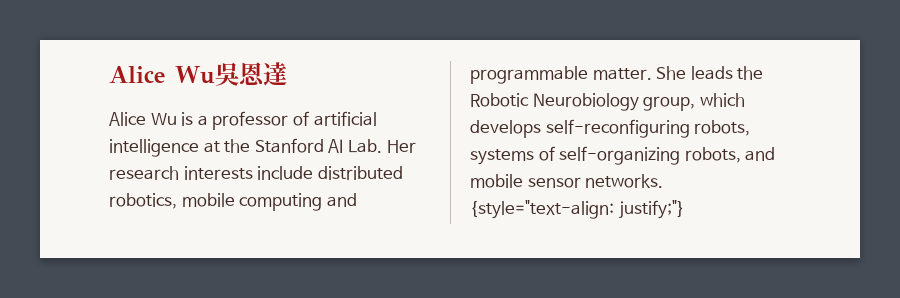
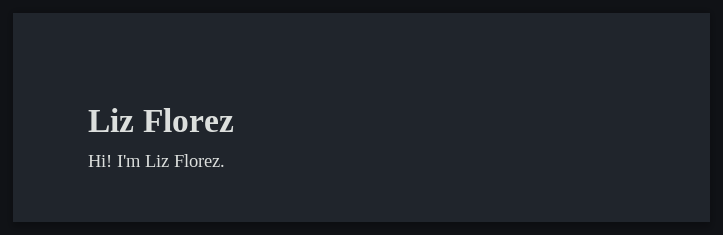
- Alice Wu吳恩達
- Alice Wu is a professor of artificial intelligence at the Stanford AI Lab. Her research interests include distributed robotics, mobile computing and programmable matter. She leads the Robotic Neurobiology group, which develops self-reconfiguring robots, systems of self-organizing robots, and mobile sensor networks. {style="text-align: justify;"}
+ Liz Florez
+ Hi! I'm Liz Florez.

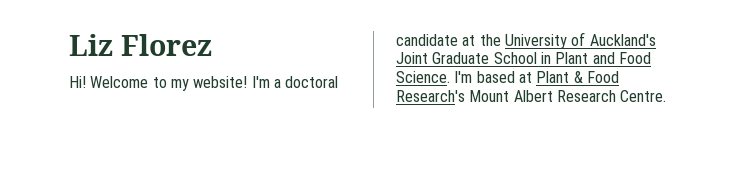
- I'm Liz Florez.
+ Welcome to my website! I'm a doctoral candidate at the University of Auckland's Joint Graduate School in Plant and Food Science. I'm based at Plant & Food Research's Mount Albert Research Centre.

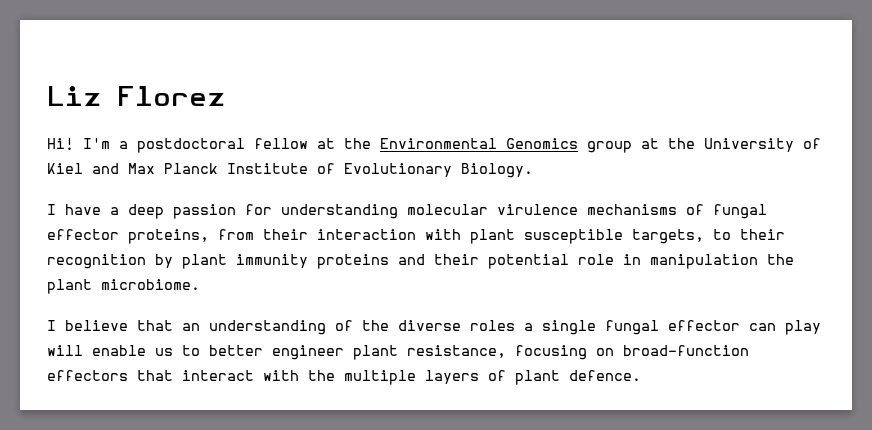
- Welcome to my website! I'm a doctoral candidate at the University of Auckland's Joint Graduate School in Plant and Food Science. I'm based at Plant & Food Research's Mount Albert Research Centre.
+ I'm a postdoctoral fellow at the Environmental Genomics group at the University of Kiel and Max Planck Institute of Evolutionary Biology.
+ I have a deep passion for understanding molecular virulence mechanisms of fungal effector proteins, from their interaction with plant susceptible targets, to their recognition by plant immunity proteins and their potential role in manipulation the plant microbiome.
+ I believe that an understanding of the diverse roles a single fungal effector can play will enable us to better engineer plant resistance, focusing on broad-function effectors that interact with the multiple layers of plant defence.

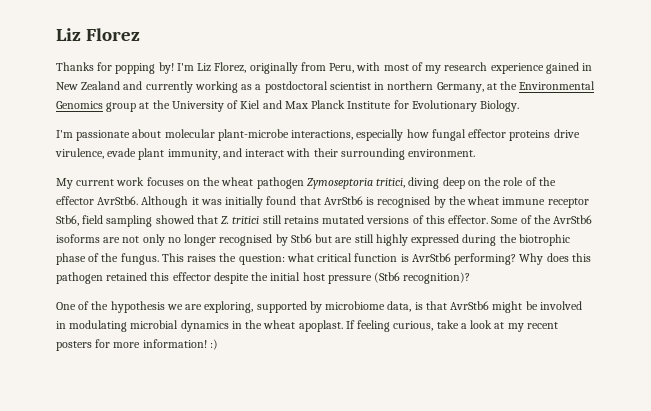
- Hi! I'm a postdoctoral fellow at the Environmental Genomics group at the University of Kiel and Max Planck Institute of Evolutionary Biology.
+ Thanks for popping by! I'm Liz Florez, originally from Peru, with most of my research experience gained in New Zealand and currently working as a postdoctoral scientist in northern Germany, at the Environmental Genomics group at the University of Kiel and Max Planck Institute for Evolutionary Biology.
- I have a deep passion for understanding molecular virulence mechanisms of fungal effector proteins, from their interaction with plant susceptible targets, to their recognition by plant immunity proteins and their potential role in manipulation the plant microbiome.
- I believe that an understanding of the diverse roles a single fungal effector can play will enable us to better engineer plant resistance, focusing on broad-function effectors that interact with the multiple layers of plant defence.
+ I'm passionate about molecular plant-microbe interactions, especially how fungal effector proteins drive virulence, evade plant immunity, and interact with their surrounding environment.
+ My current work focuses on the wheat pathogen Zymoseptoria tritici, diving deep on the role of the effector AvrStb6. Although it was initially found that AvrStb6 is recognised by the wheat immune receptor Stb6, field sampling showed that Z. tritici still retains mutated versions of this effector. Some of the AvrStb6 isoforms are not only no longer recognised by Stb6 but are still highly expressed during the biotrophic phase of the fungus. This raises the question: what critical function is AvrStb6 performing? Why does this pathogen retained this effector despite the initial host pressure (Stb6 recognition)?
+ One of the hypothesis we are exploring, supported by microbiome data, is that AvrStb6 might be involved in modulating microbial dynamics in the wheat apoplast. If feeling curious, take a look at my recent posters for more information! :)

